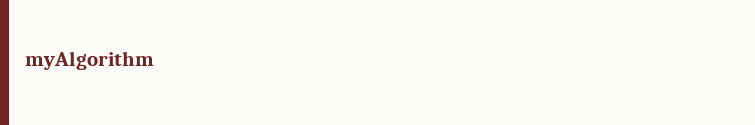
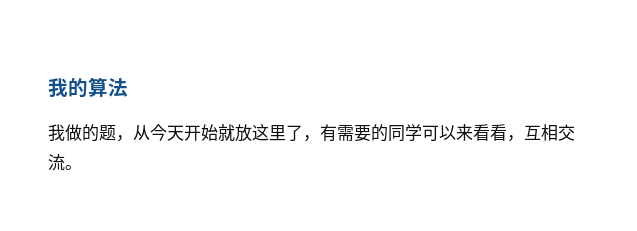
- myAlgorithm
+ 我的算法
+ 我做的题，从今天开始就放这里了，有需要的同学可以来看看，互相交流。

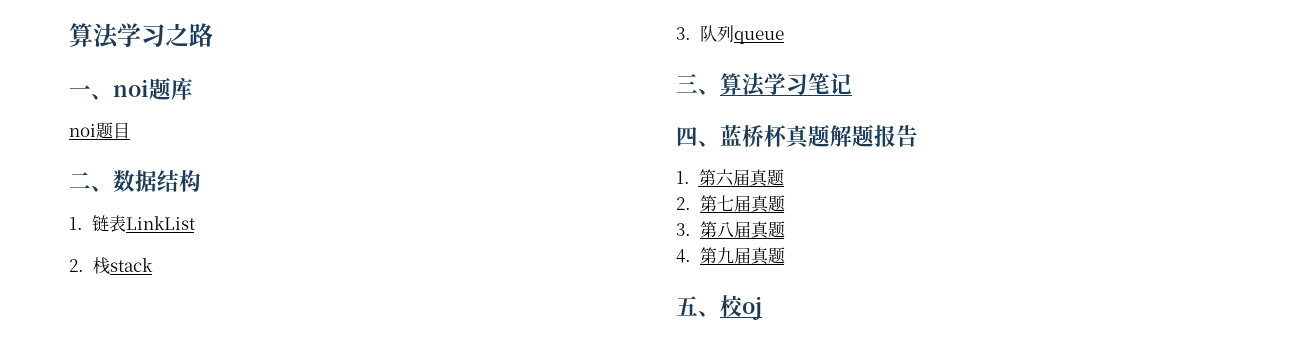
- 我的算法
- 我做的题，从今天开始就放这里了，有需要的同学可以来看看，互相交流。
+ 算法学习之路
+ 一、noi题库
+ noi题目
+ 二、数据结构
+ 1.链表LinkList
+ 2.栈stack
+ 3.队列queue
+ 三、算法学习笔记
+ 四、蓝桥杯真题解题报告
+ 1.第六届真题
+ 2.第七届真题
+ 3.第八届真题
+ 4.第九届真题
+ 五、校oj

